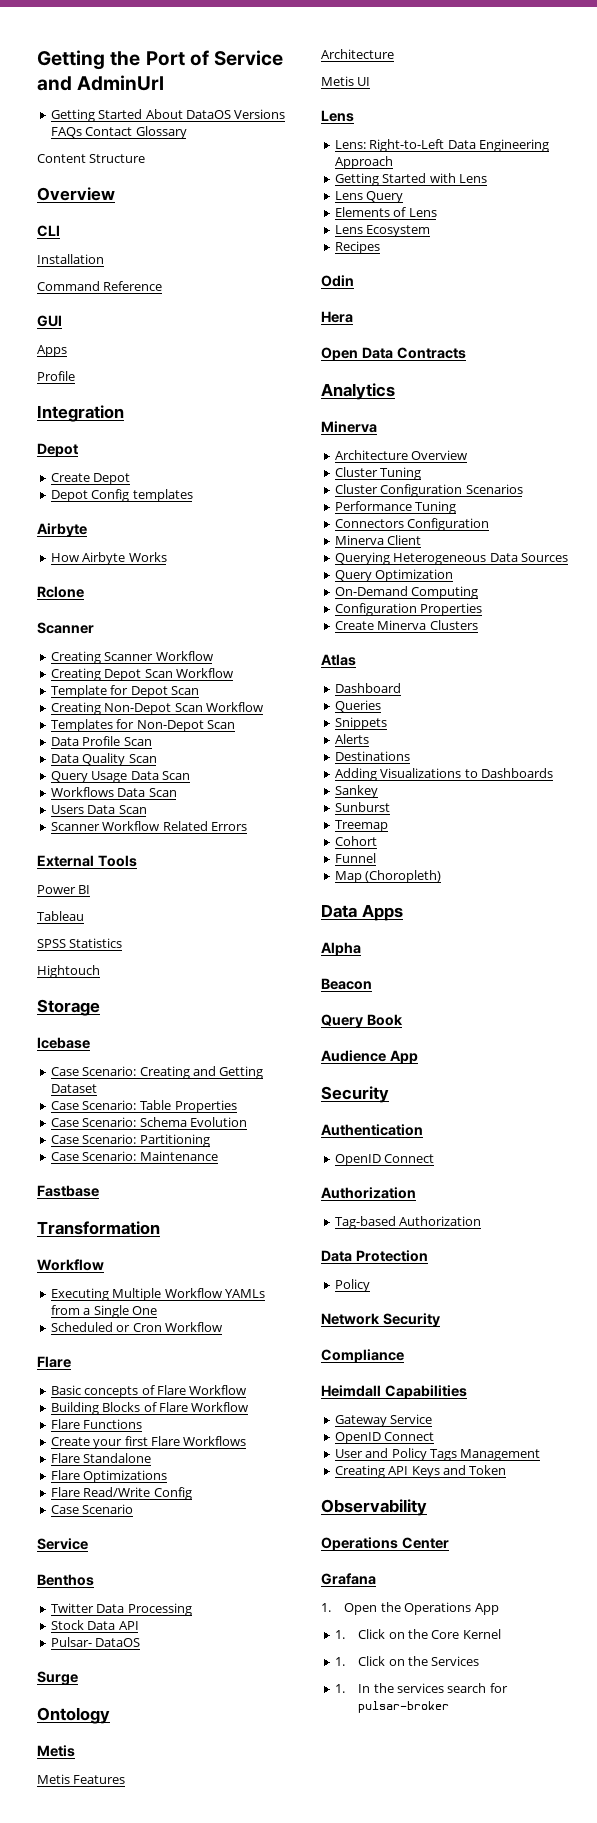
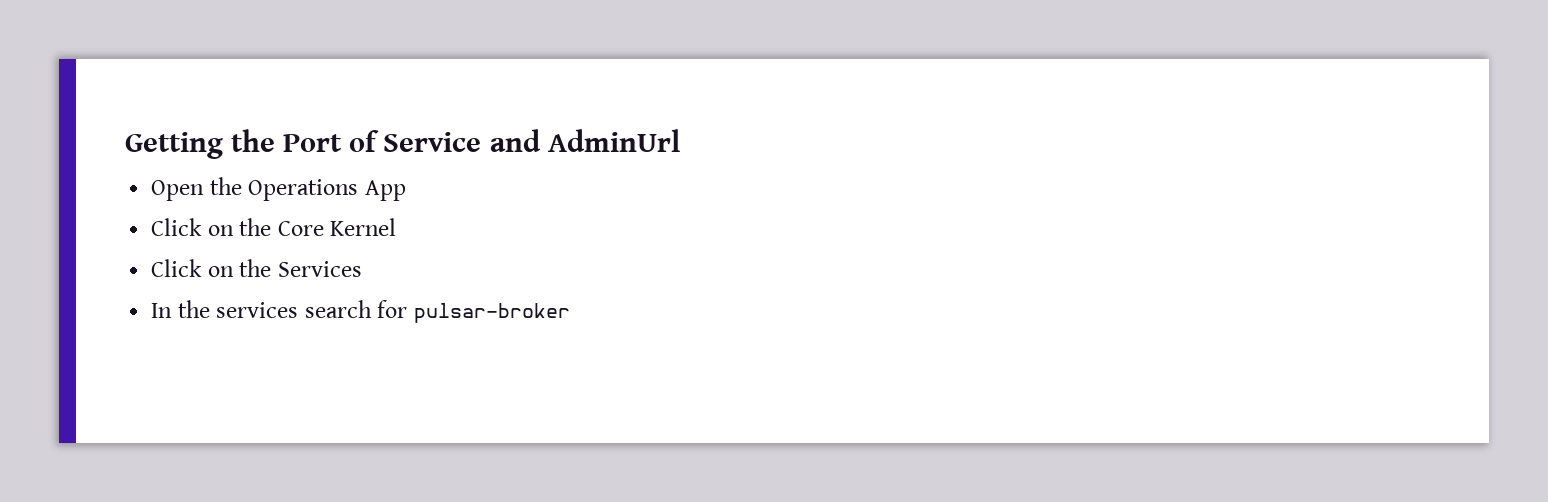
- Getting Started About DataOS Versions FAQs Contact Glossary
- Content Structure
- Overview
- CLI
- Installation
- Command Reference
- GUI
- Apps
- Profile
- Integration
- Depot
- Create Depot
- Depot Config templates
- Airbyte
- How Airbyte Works
- Rclone
- Scanner
- Creating Scanner Workflow
- Creating Depot Scan Workflow
- Template for Depot Scan
- Creating Non-Depot Scan Workflow
- Templates for Non-Depot Scan
- Data Profile Scan
- Data Quality Scan
- Query Usage Data Scan
- Workflows Data Scan
- Users Data Scan
- Scanner Workflow Related Errors
- External Tools
- Power BI
- Tableau
- SPSS Statistics
- Hightouch
- Storage
- Icebase
- Case Scenario: Creating and Getting Dataset
- Case Scenario: Table Properties
- Case Scenario: Schema Evolution
- Case Scenario: Partitioning
- Case Scenario: Maintenance
- Fastbase
- Transformation
- Workflow
- Executing Multiple Workflow YAMLs from a Single One
- Scheduled or Cron Workflow
- Flare
- Basic concepts of Flare Workflow
- Building Blocks of Flare Workflow
- Flare Functions
- Create your first Flare Workflows
- Flare Standalone
- Flare Optimizations
- Flare Read/Write Config
- Case Scenario
- Service
- Benthos
- Twitter Data Processing
- Stock Data API
- Pulsar- DataOS
- Surge
- Ontology
- Metis
- Metis Features
- Architecture
- Metis UI
- Lens
- Lens: Right-to-Left Data Engineering Approach
- Getting Started with Lens
- Lens Query
- Elements of Lens
- Lens Ecosystem
- Recipes
- Odin
- Hera
- Open Data Contracts
- Analytics
- Minerva
- Architecture Overview
- Cluster Tuning
- Cluster Configuration Scenarios
- Performance Tuning
- Connectors Configuration
- Minerva Client
- Querying Heterogeneous Data Sources
- Query Optimization
- On-Demand Computing
- Configuration Properties
- Create Minerva Clusters
- Atlas
- Dashboard
- Queries
- Snippets
- Alerts
- Destinations
- Adding Visualizations to Dashboards
- Sankey
- Sunburst
- Treemap
- Cohort
- Funnel
- Map (Choropleth)
- Data Apps
- Alpha
- Beacon
- Query Book
- Audience App
- Security
- Authentication
- OpenID Connect
- Authorization
- Tag-based Authorization
- Data Protection
- Policy
- Network Security
- Compliance
- Heimdall Capabilities
- Gateway Service
- OpenID Connect
- User and Policy Tags Management
- Creating API Keys and Token
- Observability
- Operations Center
- Grafana
- 1. Open the Operations App
+ Open the Operations App
- 1. Click on the Core Kernel
+ Click on the Core Kernel
- 1. Click on the Services
+ Click on the Services
- 1. In the services search for pulsar-broker
+ In the services search for pulsar-broker

